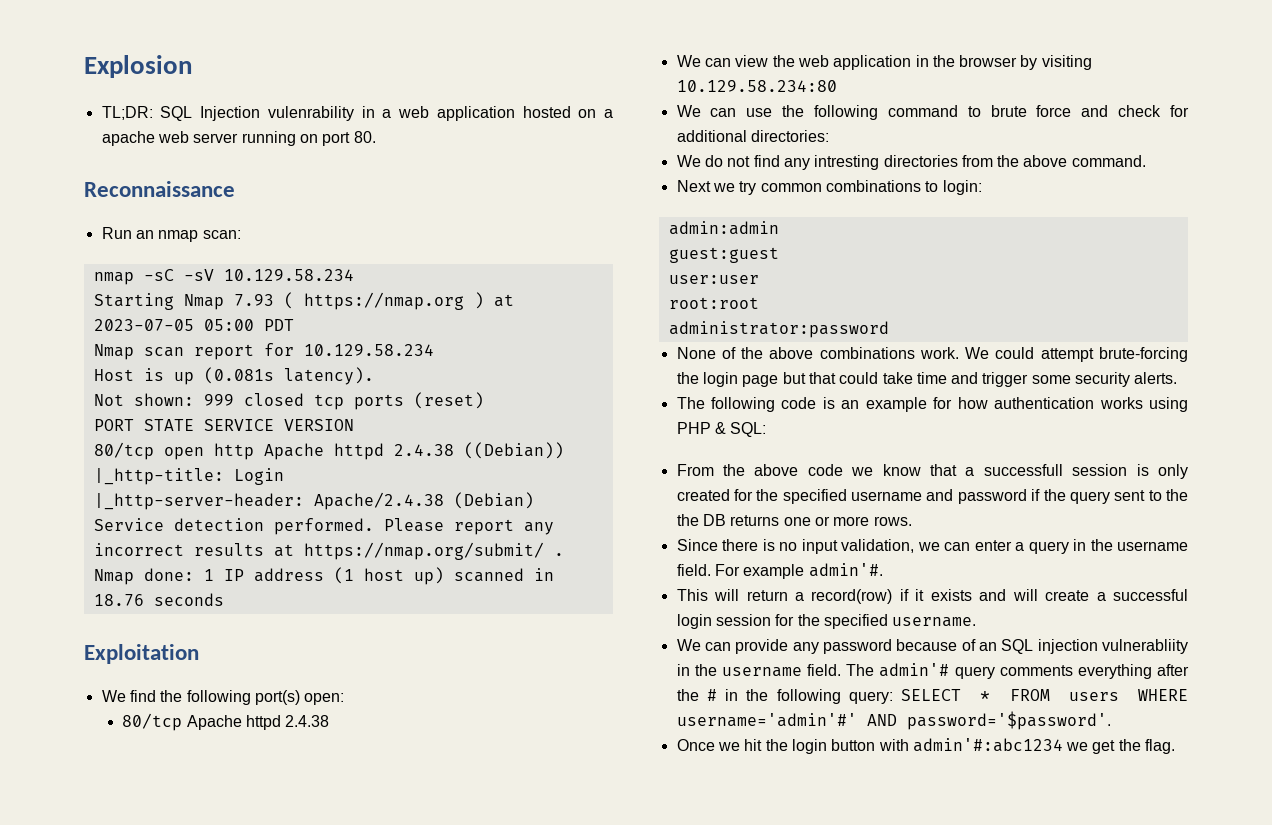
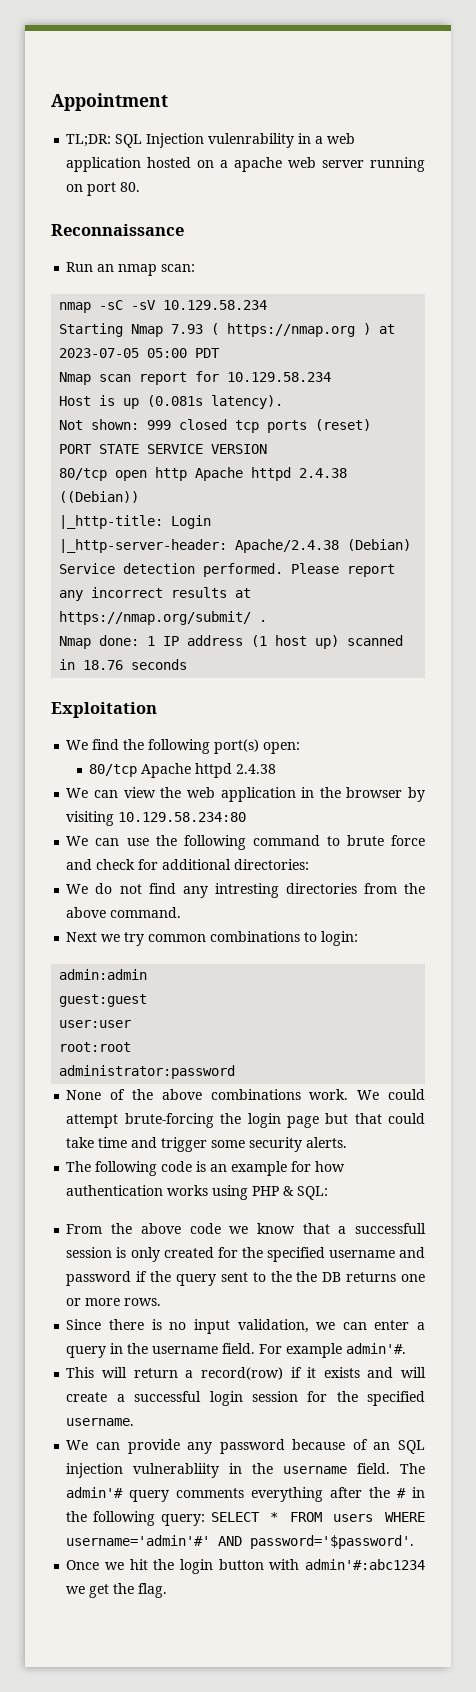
- Explosion
+ Appointment

